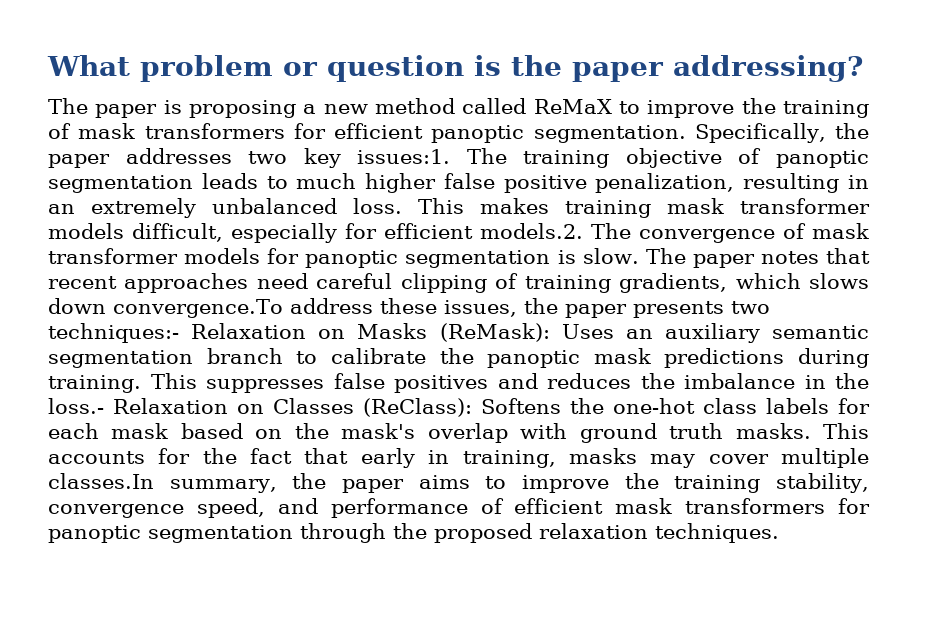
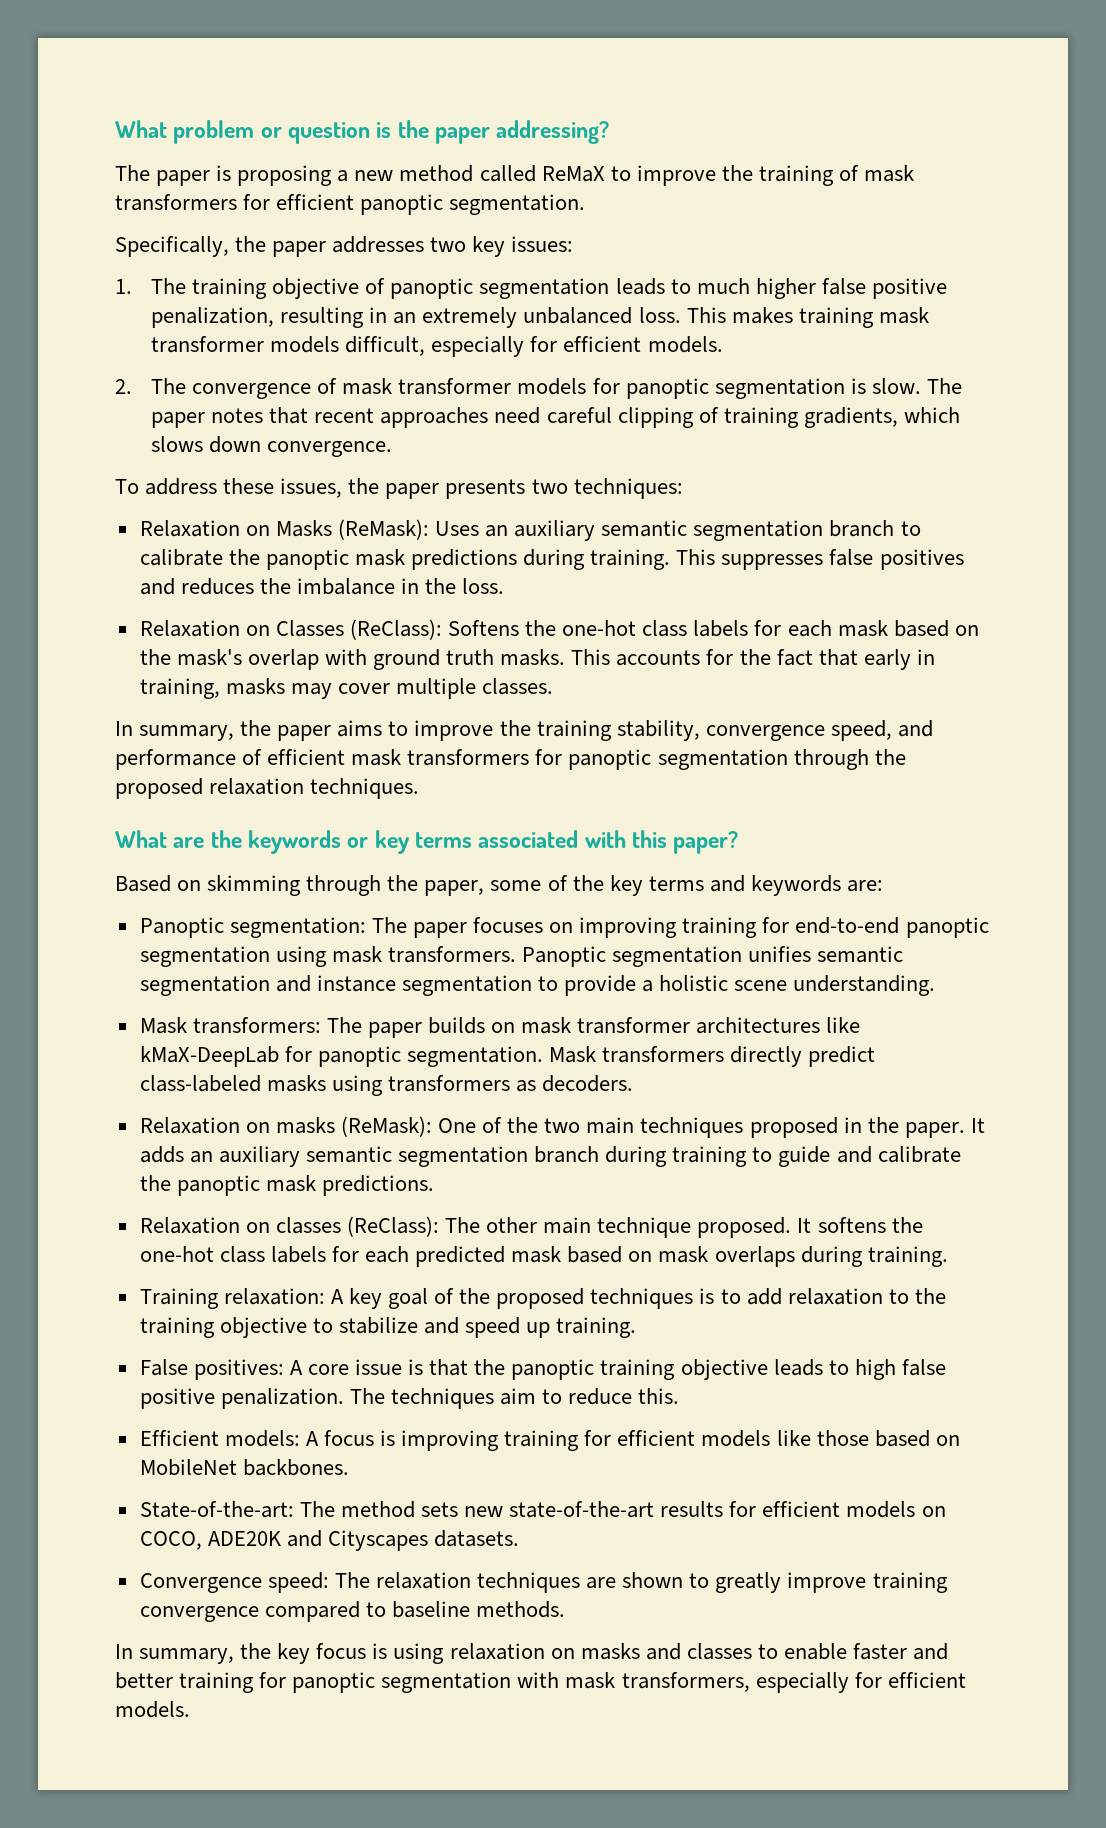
- The paper is proposing a new method called ReMaX to improve the training of mask transformers for efficient panoptic segmentation. Specifically, the paper addresses two key issues:1. The training objective of panoptic segmentation leads to much higher false positive penalization, resulting in an extremely unbalanced loss.
+ The paper is proposing a new method called ReMaX to improve the training of mask transformers for efficient panoptic segmentation.
+ Specifically, the paper addresses two key issues:
+ 1. The training objective of panoptic segmentation leads to much higher false positive penalization, resulting in an extremely unbalanced loss.
- This makes training mask transformer models difficult, especially for efficient models.2. The convergence of mask transformer models for panoptic segmentation is slow.
+ This makes training mask transformer models difficult, especially for efficient models.
+ 2. The convergence of mask transformer models for panoptic segmentation is slow.
- The paper notes that recent approaches need careful clipping of training gradients, which slows down convergence.To address these issues, the paper presents two techniques:- Relaxation on Masks (ReMask): Uses an auxiliary semantic segmentation branch to calibrate the panoptic mask predictions during training.
+ The paper notes that recent approaches need careful clipping of training gradients, which slows down convergence.
+ To address these issues, the paper presents two techniques:
+ Relaxation on Masks (ReMask): Uses an auxiliary semantic segmentation branch to calibrate the panoptic mask predictions during training.
- This suppresses false positives and reduces the imbalance in the loss.- Relaxation on Classes (ReClass): Softens the one-hot class labels for each mask based on the mask's overlap with ground truth masks.
+ This suppresses false positives and reduces the imbalance in the loss.
+ Relaxation on Classes (ReClass): Softens the one-hot class labels for each mask based on the mask's overlap with ground truth masks.
- This accounts for the fact that early in training, masks may cover multiple classes.In summary, the paper aims to improve the training stability, convergence speed, and performance of efficient mask transformers for panoptic segmentation through the proposed relaxation techniques.
+ This accounts for the fact that early in training, masks may cover multiple classes.
+ In summary, the paper aims to improve the training stability, convergence speed, and performance of efficient mask transformers for panoptic segmentation through the proposed relaxation techniques.
+ What are the keywords or key terms associated with this paper?
+ Based on skimming through the paper, some of the key terms and keywords are:
+ Panoptic segmentation: The paper focuses on improving training for end-to-end panoptic segmentation using mask transformers. Panoptic segmentation unifies semantic segmentation and instance segmentation to provide a holistic scene understanding.
+ Mask transformers: The paper builds on mask transformer architectures like kMaX-DeepLab for panoptic segmentation. Mask transformers directly predict class-labeled masks using transformers as decoders.
+ Relaxation on masks (ReMask): One of the two main techniques proposed in the paper. It adds an auxiliary semantic segmentation branch during training to guide and calibrate the panoptic mask predictions.
+ Relaxation on classes (ReClass): The other main technique proposed. It softens the one-hot class labels for each predicted mask based on mask overlaps during training.
+ Training relaxation: A key goal of the proposed techniques is to add relaxation to the training objective to stabilize and speed up training.
+ False positives: A core issue is that the panoptic training objective leads to high false positive penalization. The techniques aim to reduce this.
+ Efficient models: A focus is improving training for efficient models like those based on MobileNet backbones.
+ State-of-the-art: The method sets new state-of-the-art results for efficient models on COCO, ADE20K and Cityscapes datasets.
+ Convergence speed: The relaxation techniques are shown to greatly improve training convergence compared to baseline methods.
+ In summary, the key focus is using relaxation on masks and classes to enable faster and better training for panoptic segmentation with mask transformers, especially for efficient models.

